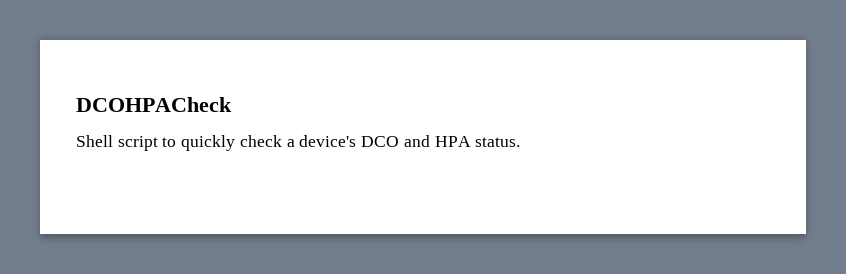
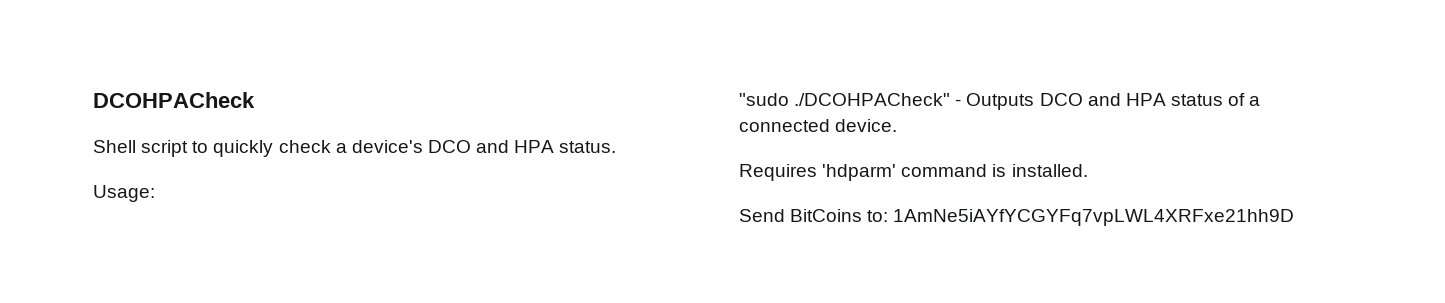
+ Usage:
+ "sudo ./DCOHPACheck" - Outputs DCO and HPA status of a connected device.
+ Requires 'hdparm' command is installed.
+ Send BitCoins to: 1AmNe5iAYfYCGYFq7vpLWL4XRFxe21hh9D

